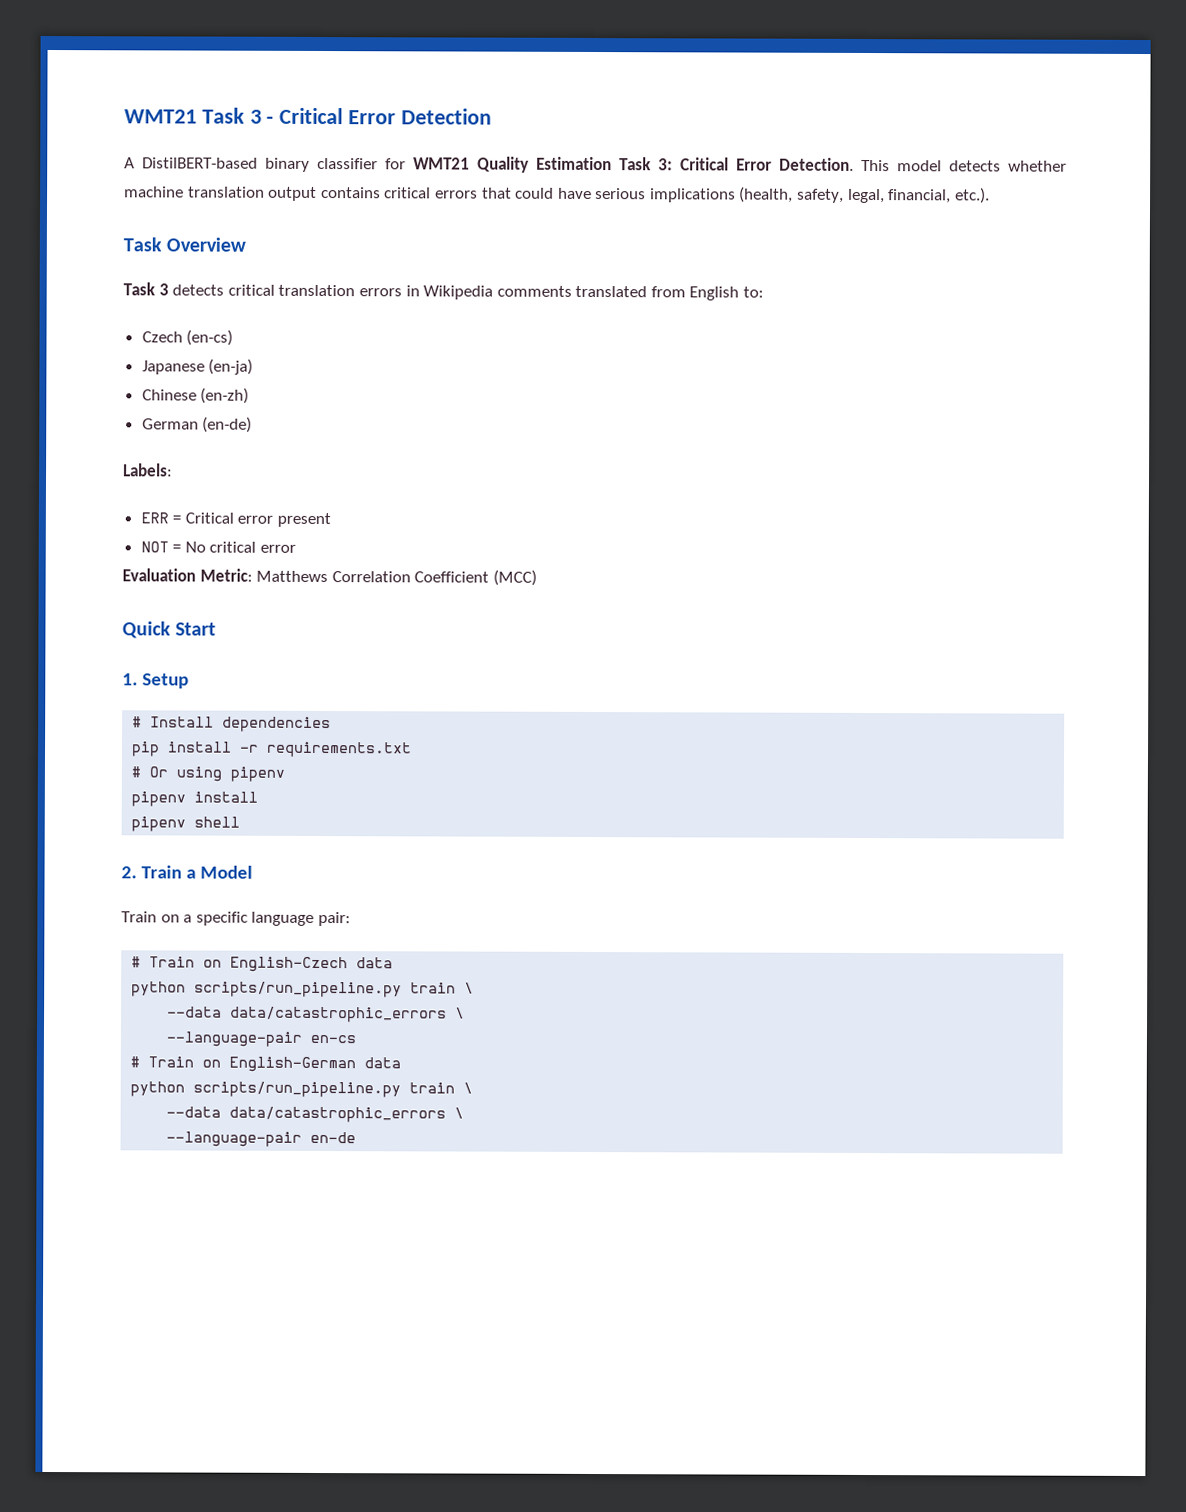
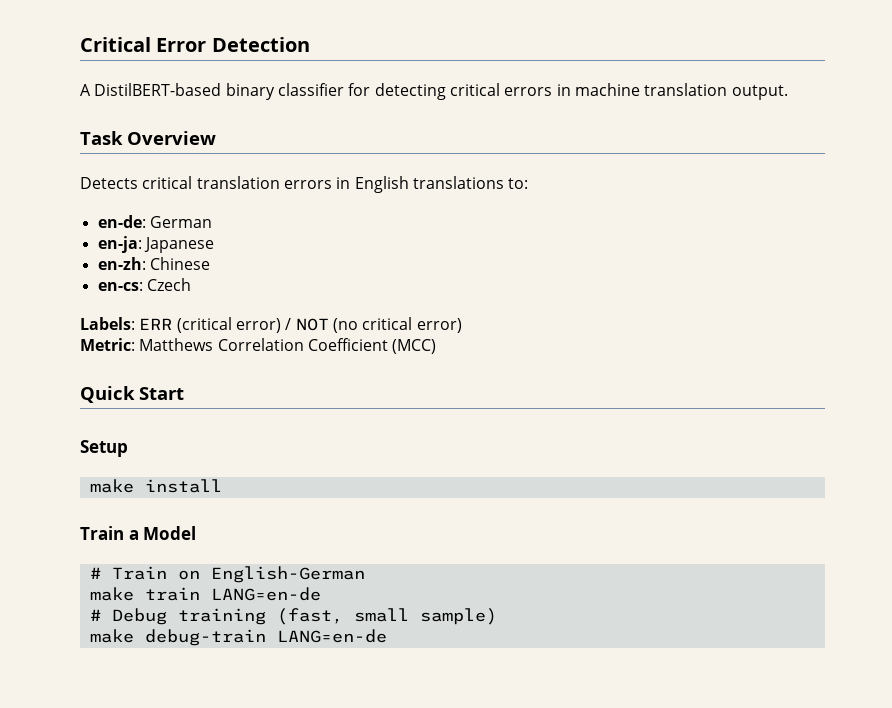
- WMT21 Task 3 - Critical Error Detection
+ Critical Error Detection
- A DistilBERT-based binary classifier for WMT21 Quality Estimation Task 3: Critical Error Detection. This model detects whether machine translation output contains critical errors that could have serious implications (health, safety, legal, financial, etc.).
+ A DistilBERT-based binary classifier for detecting critical errors in machine translation output.
- Task 3 detects critical translation errors in Wikipedia comments translated from English to:
- Czech (en-cs)
- Japanese (en-ja)
- Chinese (en-zh)
- German (en-de)
- Labels:
- ERR = Critical error present
- NOT = No critical error
- Evaluation Metric: Matthews Correlation Coefficient (MCC)
+ Detects critical translation errors in English translations to:
+ en-de: German
+ en-ja: Japanese
+ en-zh: Chinese
+ en-cs: Czech
+ Labels: ERR (critical error) / NOT (no critical error)
+ Metric: Matthews Correlation Coefficient (MCC)
- 1. Setup
+ Setup
- # Install dependencies
- pip install -r requirements.txt
- # Or using pipenv
- pipenv install
- pipenv shell
- 2. Train a Model
- Train on a specific language pair:
- # Train on English-Czech data
- python scripts/run_pipeline.py train \
- --data data/catastrophic_errors \
- --language-pair en-cs
- # Train on English-German data
- python scripts/run_pipeline.py train \
- --data data/catastrophic_errors \
- --language-pair en-de
+ make install
+ Train a Model
+ # Train on English-German
+ make train LANG=en-de
+ # Debug training (fast, small sample)
+ make debug-train LANG=en-de

